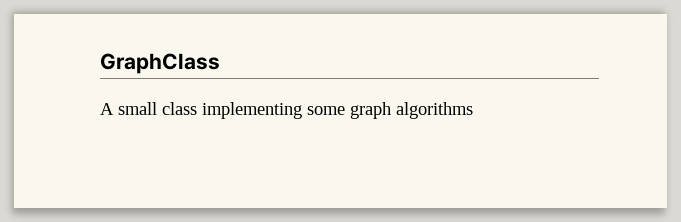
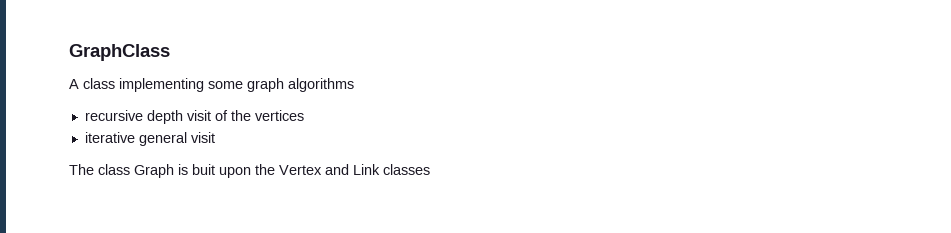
- A small class implementing some graph algorithms
+ A class implementing some graph algorithms
+ recursive depth visit of the vertices
+ iterative general visit
+ The class Graph is buit upon the Vertex and Link classes

